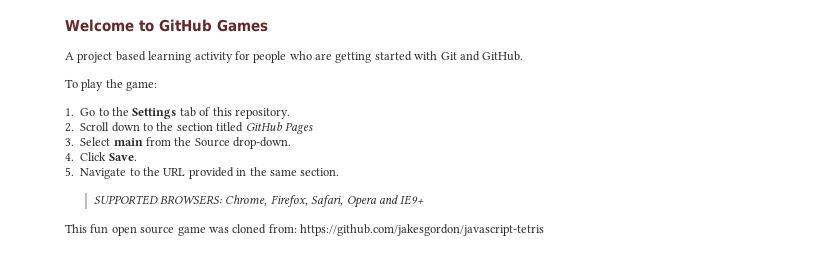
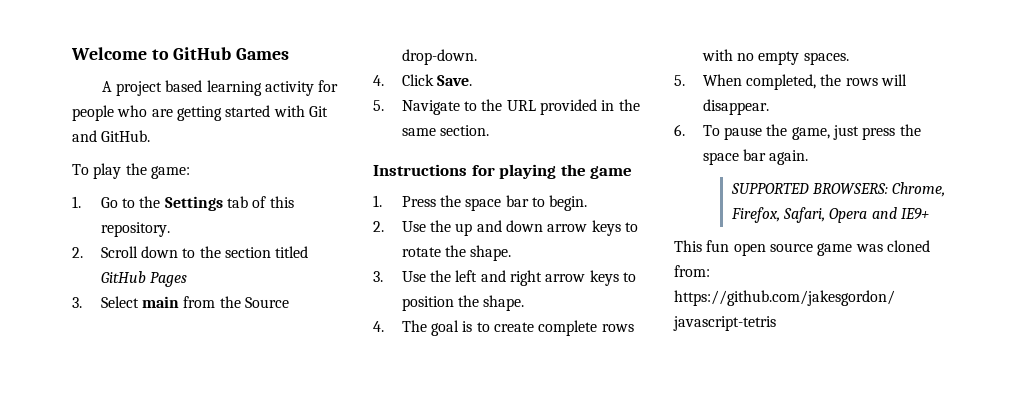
+ Instructions for playing the game
+ 1. Press the space bar to begin.
+ 2. Use the up and down arrow keys to rotate the shape.
+ 3. Use the left and right arrow keys to position the shape.
+ 4. The goal is to create complete rows with no empty spaces.
+ 5. When completed, the rows will disappear.
+ 6. To pause the game, just press the space bar again.

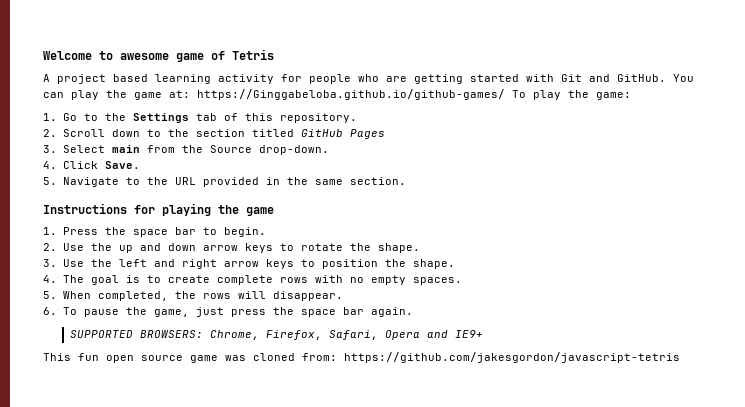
- Welcome to GitHub Games
+ Welcome to awesome game of Tetris
- A project based learning activity for people who are getting started with Git and GitHub.
- To play the game:
+ A project based learning activity for people who are getting started with Git and GitHub. You can play the game at: https://Ginggabeloba.github.io/github-games/ To play the game:

